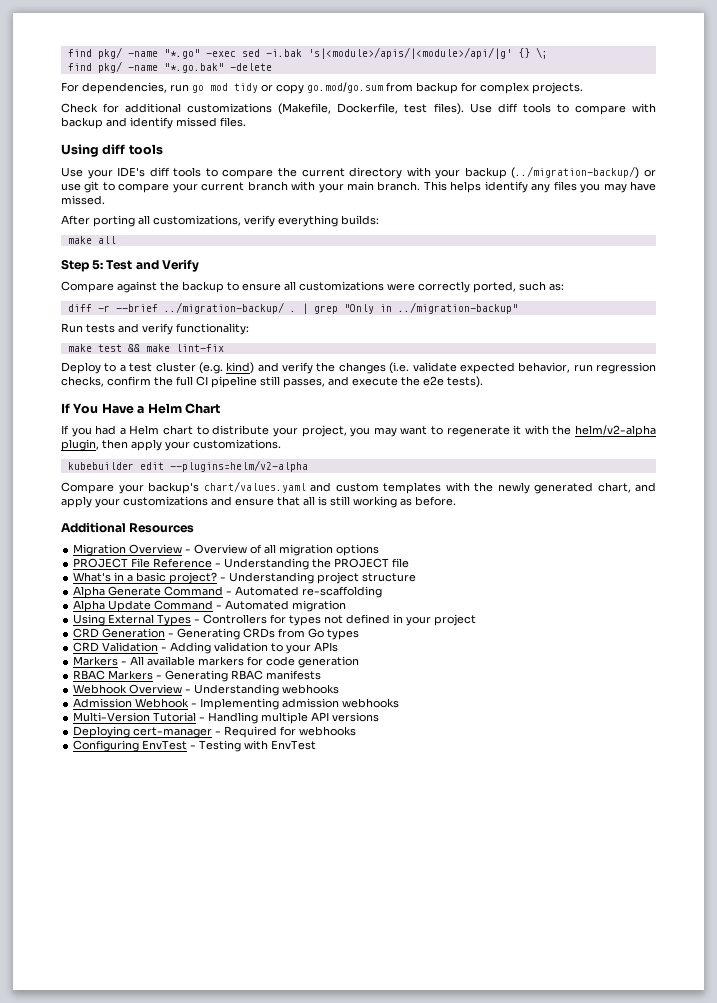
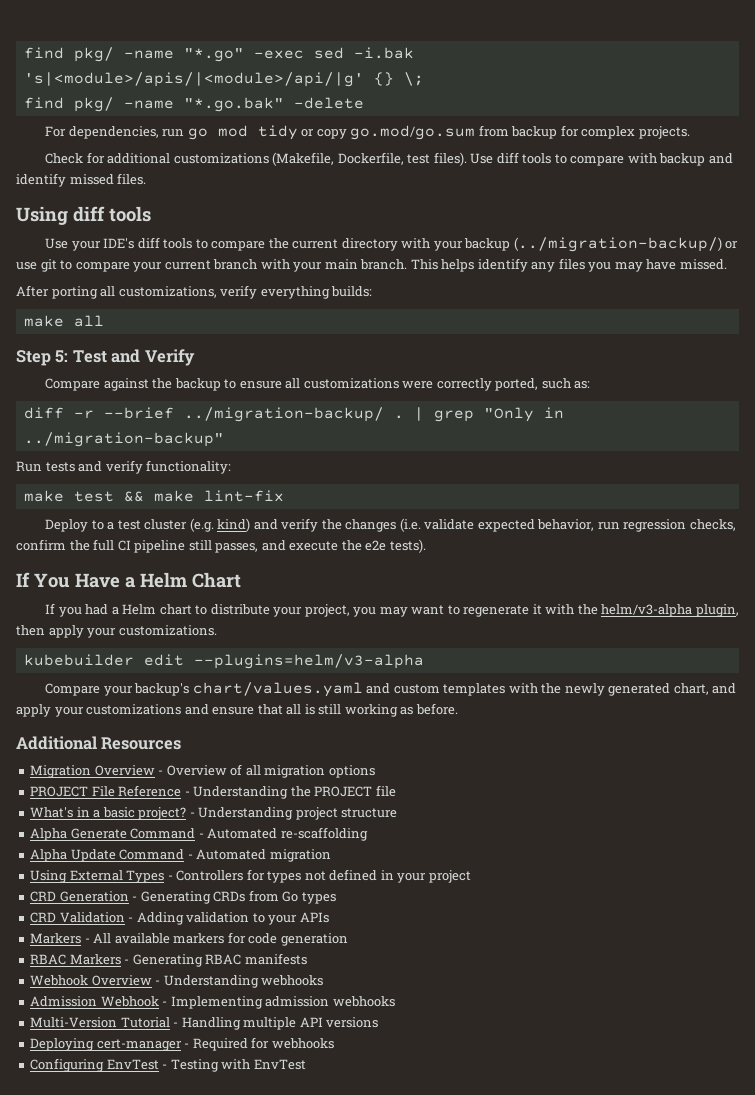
- If you had a Helm chart to distribute your project, you may want to regenerate it with the helm/v2-alpha plugin, then apply your customizations.
+ If you had a Helm chart to distribute your project, you may want to regenerate it with the helm/v3-alpha plugin, then apply your customizations.
- kubebuilder edit --plugins=helm/v2-alpha
+ kubebuilder edit --plugins=helm/v3-alpha

